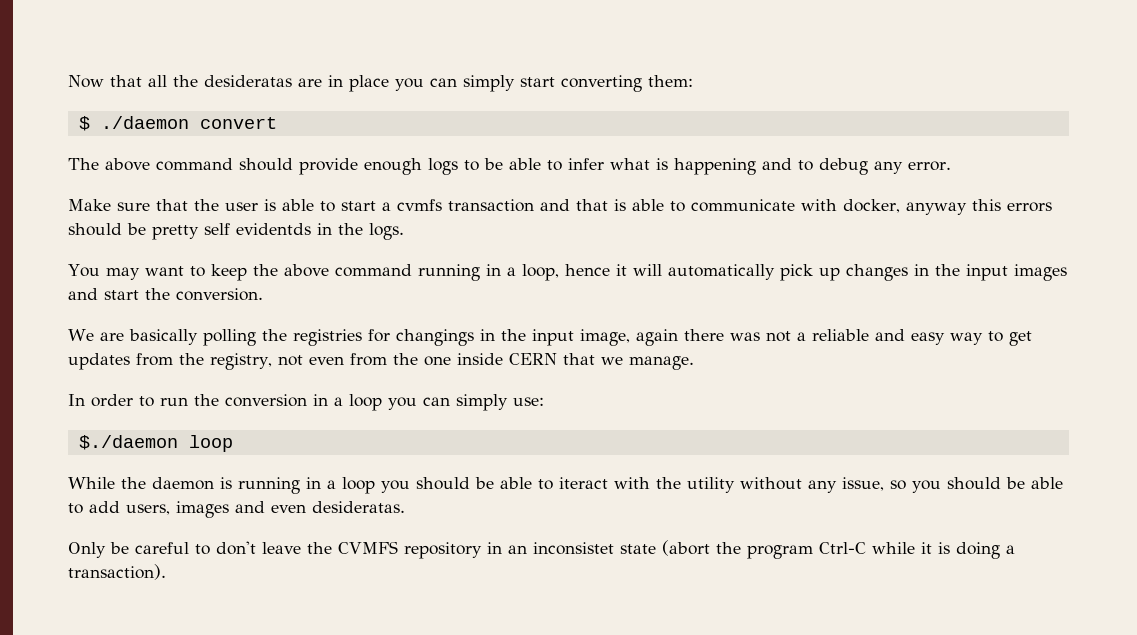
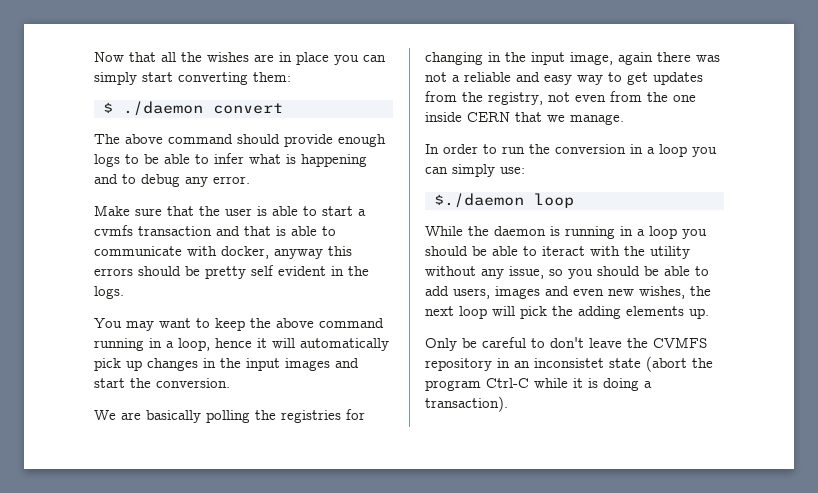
- Now that all the desideratas are in place you can simply start converting them:
+ Now that all the wishes are in place you can simply start converting them:
- Make sure that the user is able to start a cvmfs transaction and that is able to communicate with docker, anyway this errors should be pretty self evidentds in the logs.
+ Make sure that the user is able to start a cvmfs transaction and that is able to communicate with docker, anyway this errors should be pretty self evident in the logs.
- We are basically polling the registries for changings in the input image, again there was not a reliable and easy way to get updates from the registry, not even from the one inside CERN that we manage.
+ We are basically polling the registries for changing in the input image, again there was not a reliable and easy way to get updates from the registry, not even from the one inside CERN that we manage.
- While the daemon is running in a loop you should be able to iteract with the utility without any issue, so you should be able to add users, images and even desideratas.
+ While the daemon is running in a loop you should be able to iteract with the utility without any issue, so you should be able to add users, images and even new wishes, the next loop will pick the adding elements up.

